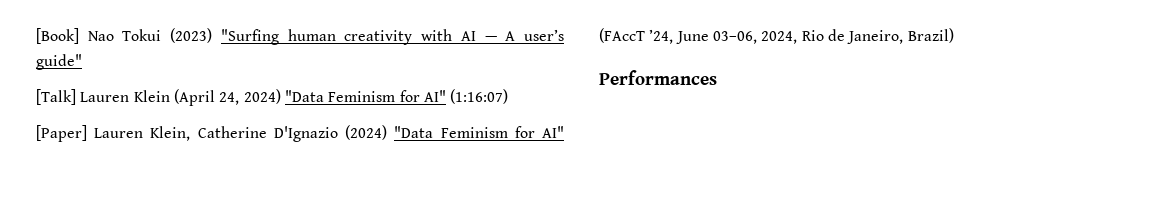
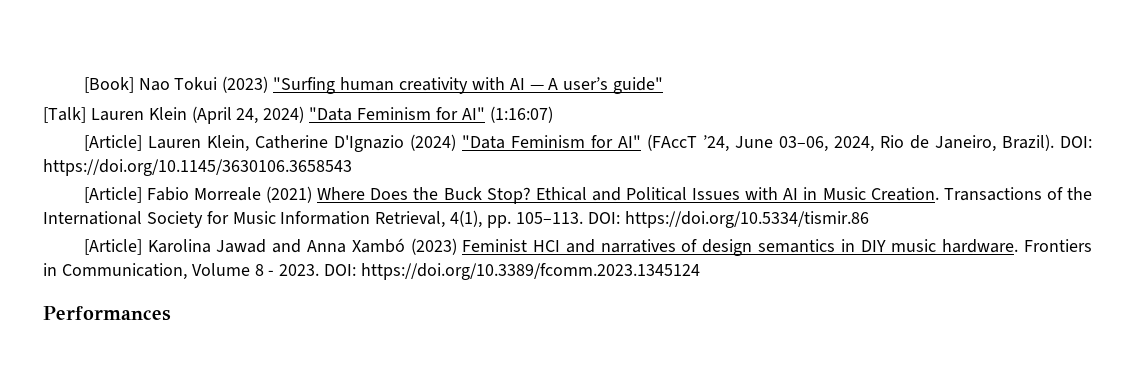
- [Paper] Lauren Klein, Catherine D'Ignazio (2024) "Data Feminism for AI" (FAccT ’24, June 03–06, 2024, Rio de Janeiro, Brazil)
+ [Article] Lauren Klein, Catherine D'Ignazio (2024) "Data Feminism for AI" (FAccT ’24, June 03–06, 2024, Rio de Janeiro, Brazil). DOI: https://doi.org/10.1145/3630106.3658543
+ [Article] Fabio Morreale (2021) Where Does the Buck Stop? Ethical and Political Issues with AI in Music Creation. Transactions of the International Society for Music Information Retrieval, 4(1), pp. 105–113. DOI: https://doi.org/10.5334/tismir.86
+ [Article] Karolina Jawad and Anna Xambó (2023) Feminist HCI and narratives of design semantics in DIY music hardware. Frontiers in Communication, Volume 8 - 2023. DOI: https://doi.org/10.3389/fcomm.2023.1345124

